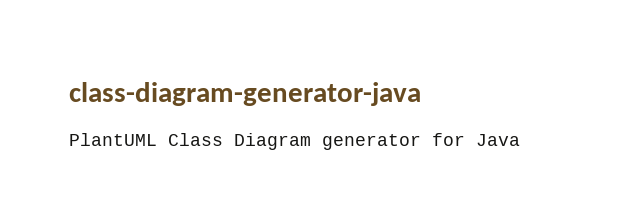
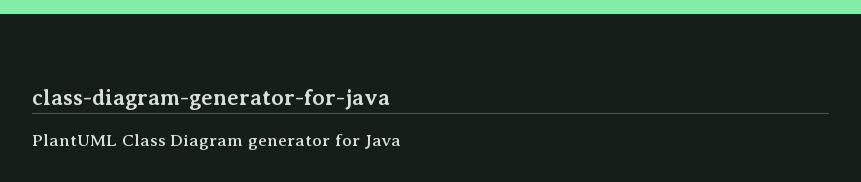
- class-diagram-generator-java
+ class-diagram-generator-for-java

